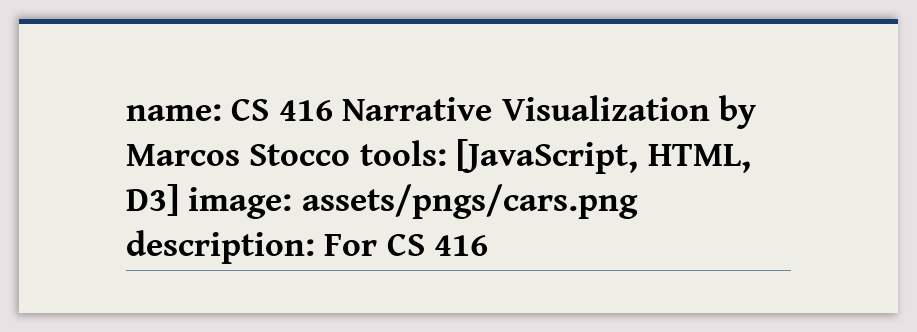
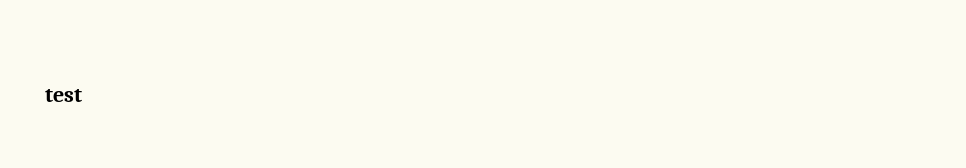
- name: CS 416 Narrative Visualization by Marcos Stocco tools: [JavaScript, HTML, D3] image: assets/pngs/cars.png description: For CS 416
+ test

